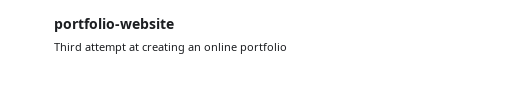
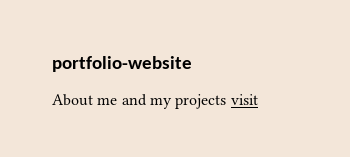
- Third attempt at creating an online portfolio
+ About me and my projects visit

